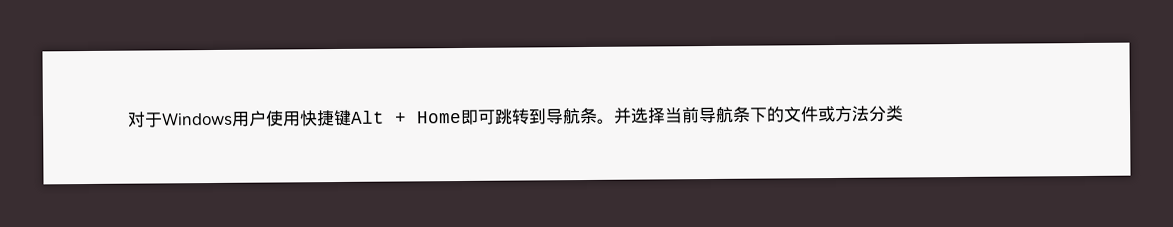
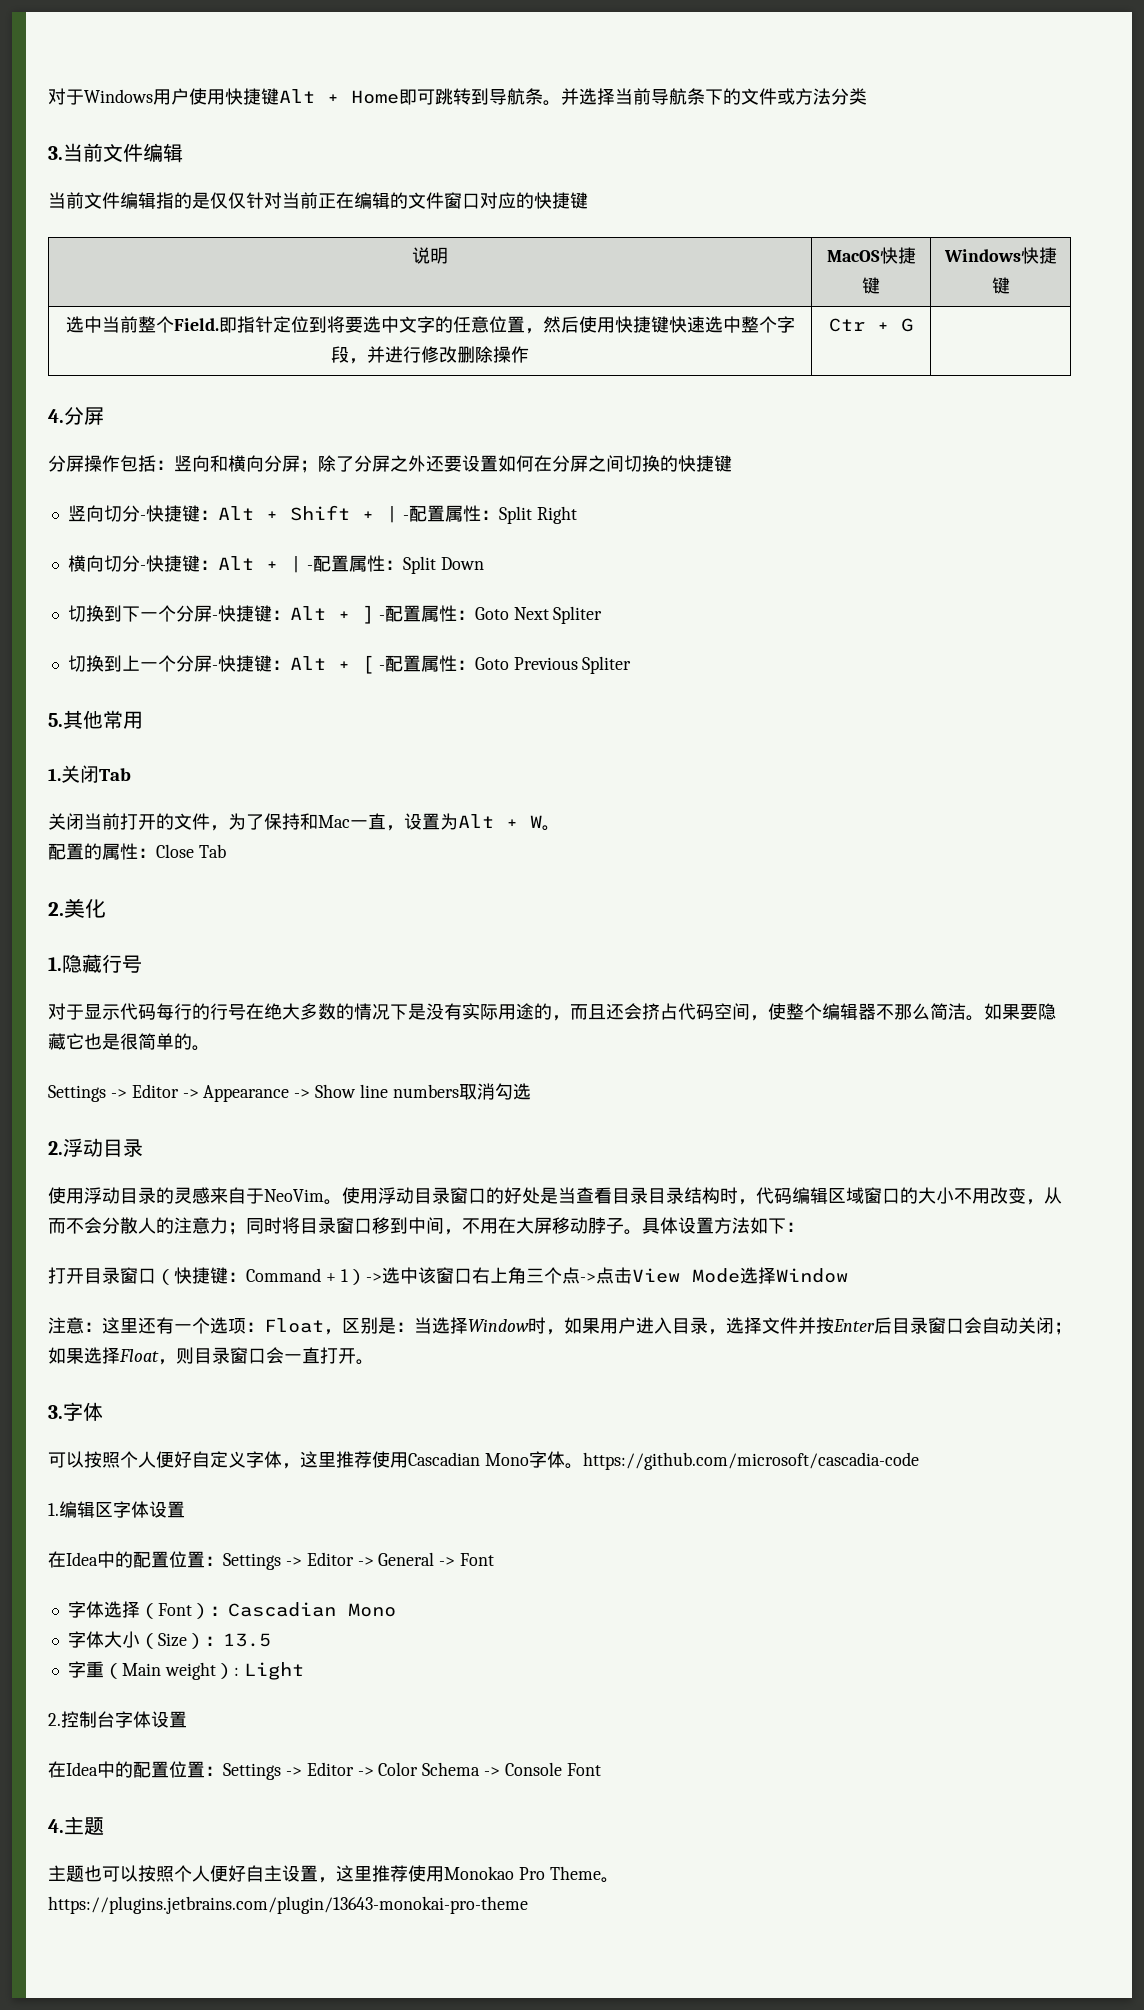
+ 3.当前文件编辑
+ 当前文件编辑指的是仅仅针对当前正在编辑的文件窗口对应的快捷键
+ 说明 | MacOS快捷键 | Windows快捷键
+ 选中当前整个Field.即指针定位到将要选中文字的任意位置，然后使用快捷键快速选中整个字段，并进行修改删除操作 | Ctr + G |
+ 4.分屏
+ 分屏操作包括：竖向和横向分屏；除了分屏之外还要设置如何在分屏之间切换的快捷键
+ 竖向切分-快捷键：Alt + Shift + | -配置属性：Split Right
+ 横向切分-快捷键：Alt + | -配置属性：Split Down
+ 切换到下一个分屏-快捷键：Alt + ] -配置属性：Goto Next Spliter
+ 切换到上一个分屏-快捷键：Alt + [ -配置属性：Goto Previous Spliter
+ 5.其他常用
+ 1.关闭Tab
+ 关闭当前打开的文件，为了保持和Mac一直，设置为Alt + W。
+ 配置的属性：Close Tab
+ 2.美化
+ 1.隐藏行号
+ 对于显示代码每行的行号在绝大多数的情况下是没有实际用途的，而且还会挤占代码空间，使整个编辑器不那么简洁。如果要隐藏它也是很简单的。
+ Settings -> Editor -> Appearance -> Show line numbers取消勾选
+ 2.浮动目录
+ 使用浮动目录的灵感来自于NeoVim。使用浮动目录窗口的好处是当查看目录目录结构时，代码编辑区域窗口的大小不用改变，从而不会分散人的注意力；同时将目录窗口移到中间，不用在大屏移动脖子。具体设置方法如下：
+ 打开目录窗口（快捷键：Command + 1）->选中该窗口右上角三个点->点击View Mode选择Window
+ 注意：这里还有一个选项：Float，区别是：当选择Window时，如果用户进入目录，选择文件并按Enter后目录窗口会自动关闭；如果选择Float，则目录窗口会一直打开。
+ 3.字体
+ 可以按照个人便好自定义字体，这里推荐使用Cascadian Mono字体。https://github.com/microsoft/cascadia-code
+ 1.编辑区字体设置
+ 在Idea中的配置位置：Settings -> Editor -> General -> Font
+ 字体选择（Font）：Cascadian Mono
+ 字体大小（Size）：13.5
+ 字重（Main weight）: Light
+ 2.控制台字体设置
+ 在Idea中的配置位置：Settings -> Editor -> Color Schema -> Console Font
+ 4.主题
+ 主题也可以按照个人便好自主设置，这里推荐使用Monokao Pro Theme。https://plugins.jetbrains.com/plugin/13643-monokai-pro-theme

